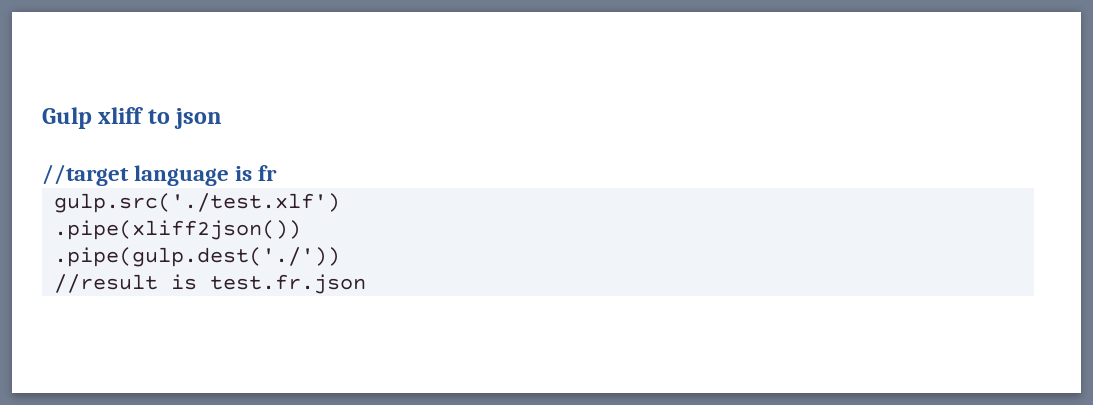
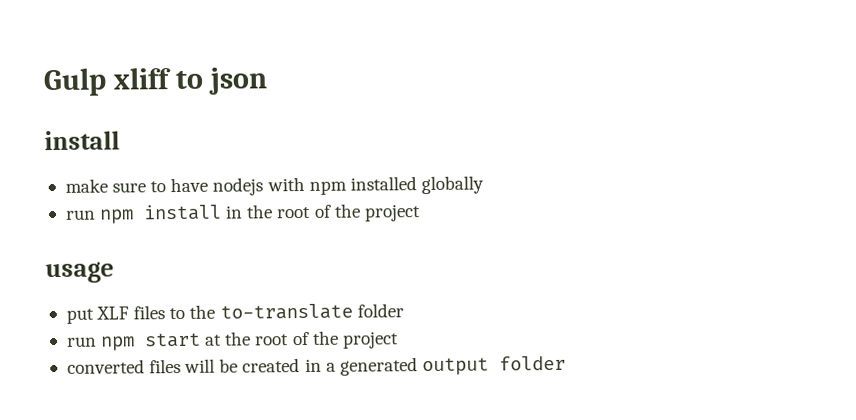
  Gulp xliff to json
- //target language is fr
- gulp.src('./test.xlf')
- .pipe(xliff2json())
- .pipe(gulp.dest('./'))
- //result is test.fr.json
+ install
+ make sure to have nodejs with npm installed globally
+ run npm install in the root of the project
+ usage
+ put XLF files to the to-translate folder
+ run npm start at the root of the project
+ converted files will be created in a generated output folder

